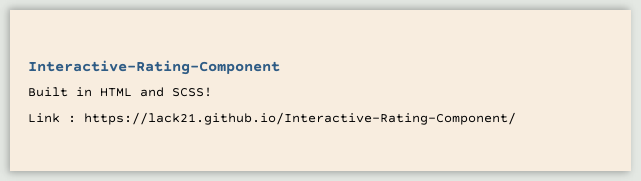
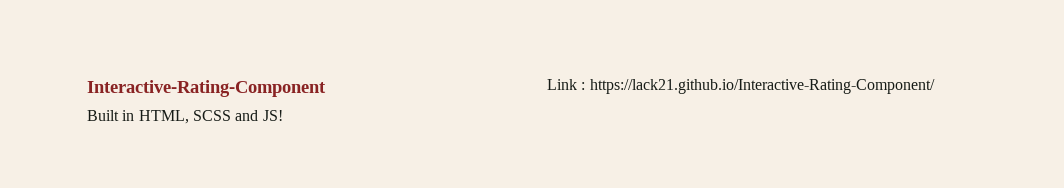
- Built in HTML and SCSS!
+ Built in HTML, SCSS and JS!

